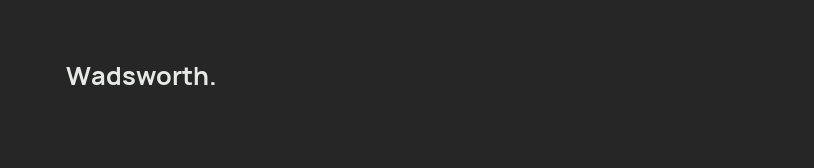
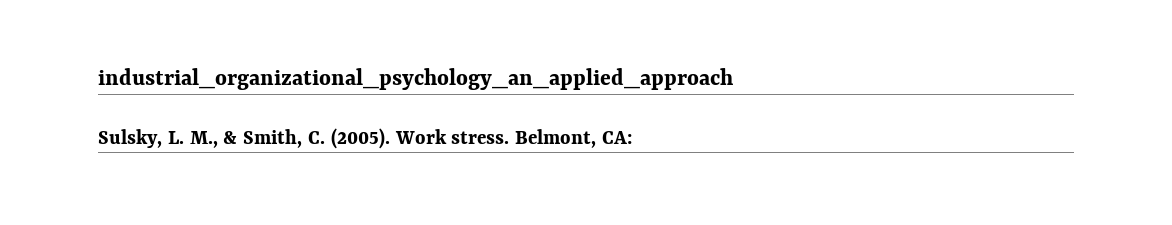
- Wadsworth.
+ industrial_organizational_psychology_an_applied_approach
+ Sulsky, L. M., & Smith, C. (2005). Work stress. Belmont, CA:

